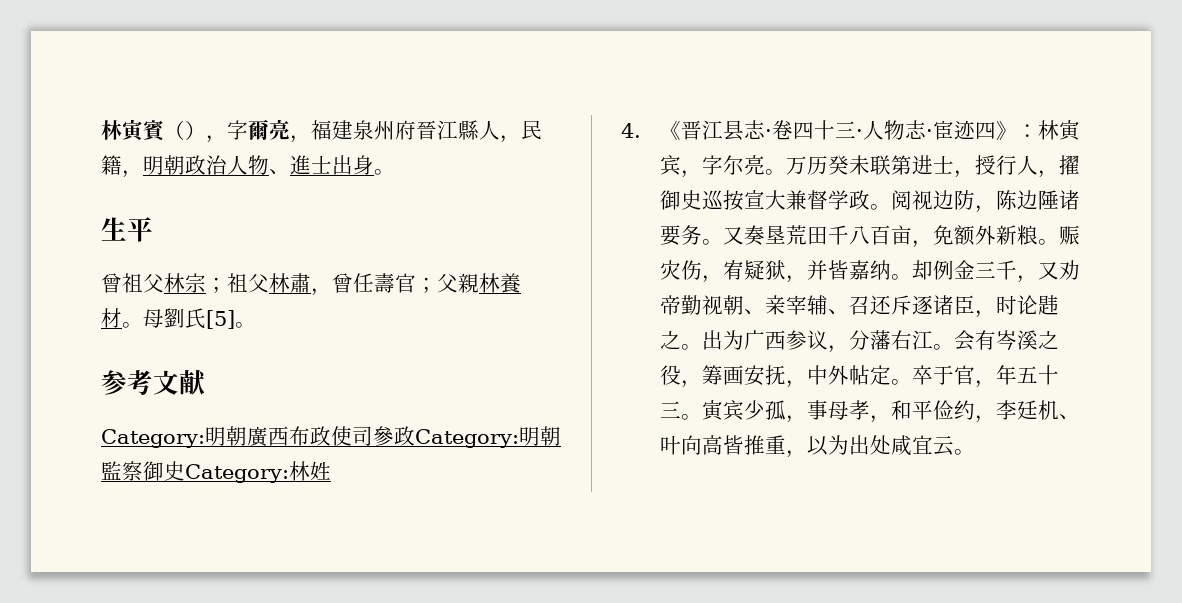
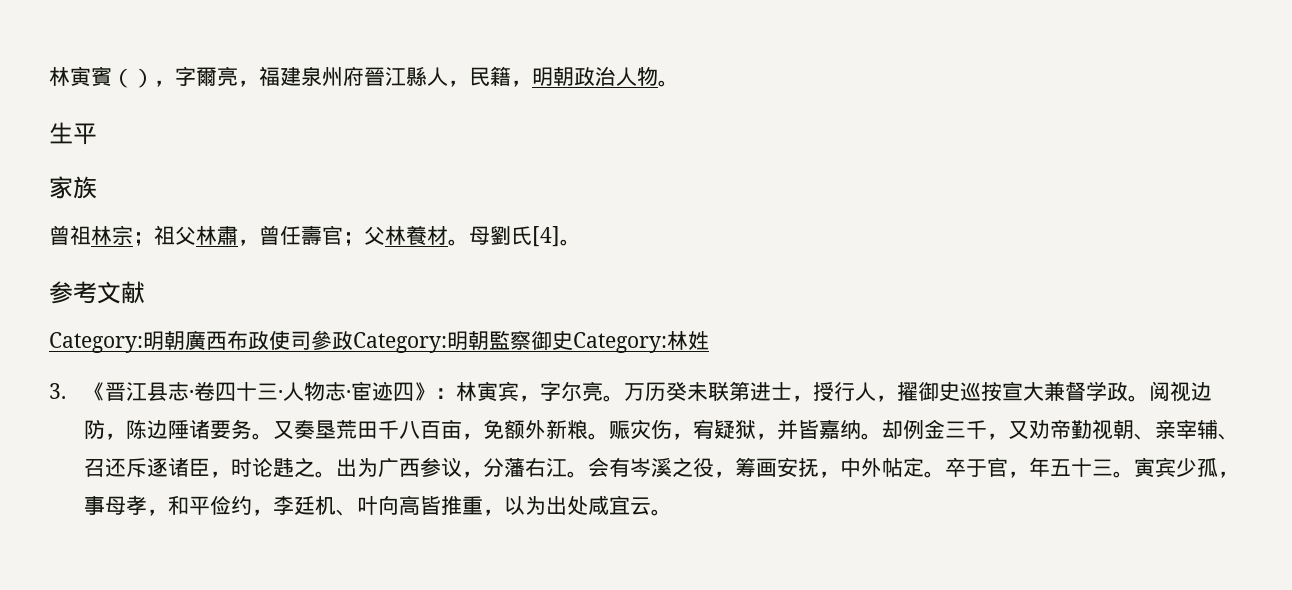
- 林寅賓（），字爾亮，福建泉州府晉江縣人，民籍，明朝政治人物、進士出身。
+ 林寅賓（），字爾亮，福建泉州府晉江縣人，民籍，明朝政治人物。
+ 家族
- 曾祖父林宗；祖父林肅，曾任壽官；父親林養材。
+ 曾祖林宗；祖父林肅，曾任壽官；父林養材。
- 母劉氏[5]。
+ 母劉氏[4]。
- 4.《晋江县志·卷四十三·人物志·宦迹四》：林寅宾，字尔亮。
+ 3.《晋江县志·卷四十三·人物志·宦迹四》：林寅宾，字尔亮。

